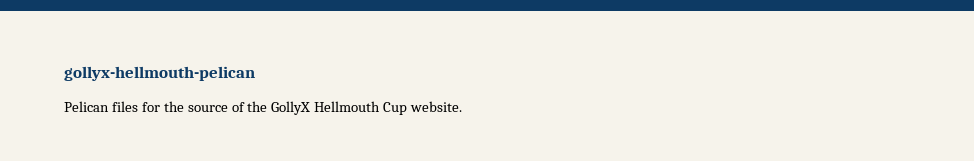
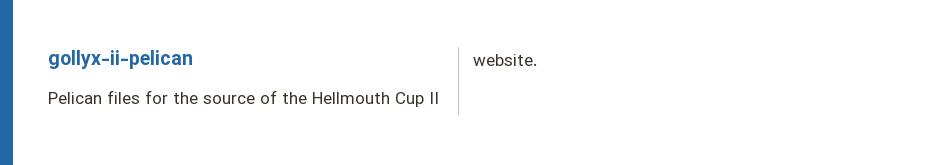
- gollyx-hellmouth-pelican
+ gollyx-ii-pelican
- Pelican files for the source of the GollyX Hellmouth Cup website.
+ Pelican files for the source of the Hellmouth Cup II website.

